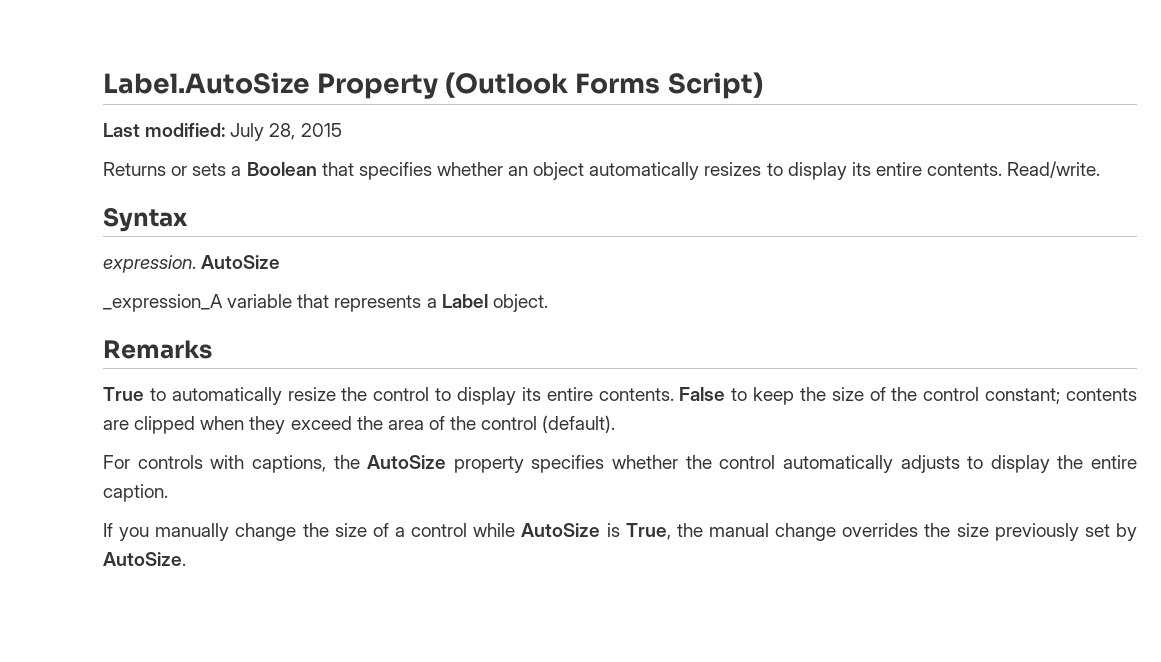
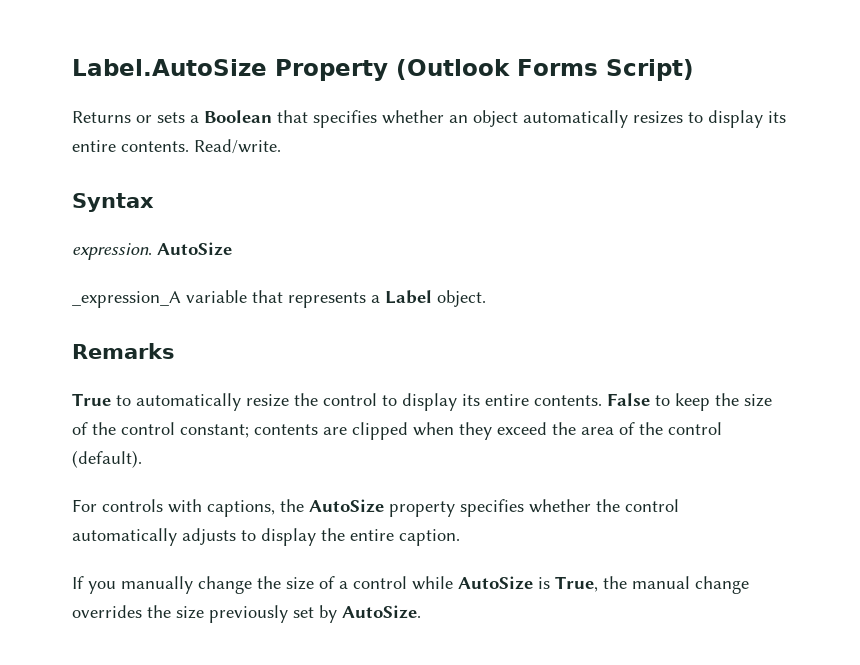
- Last modified: July 28, 2015

